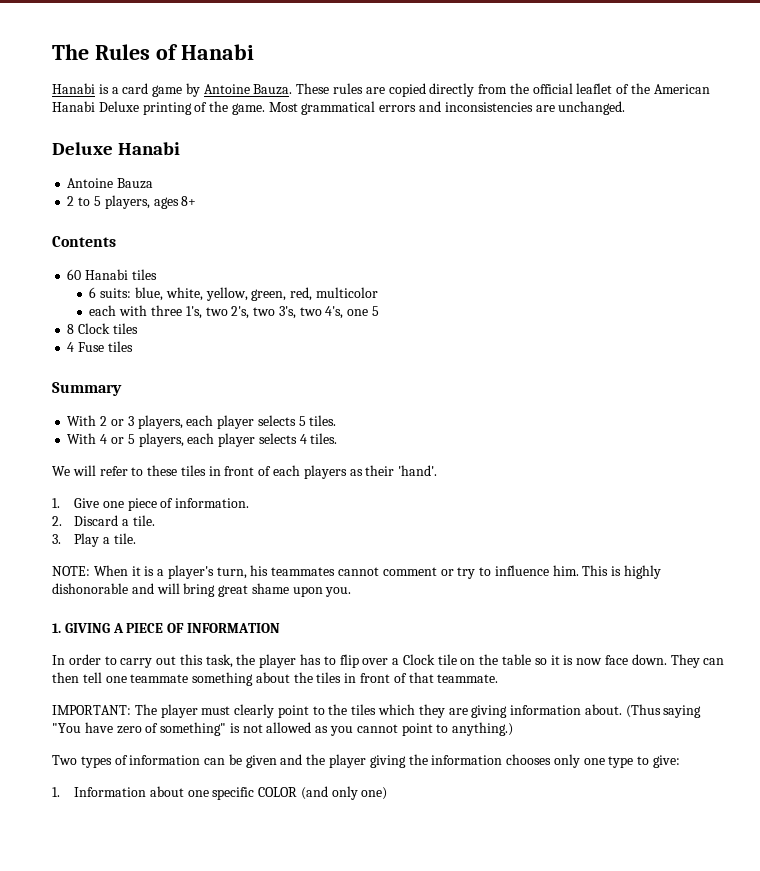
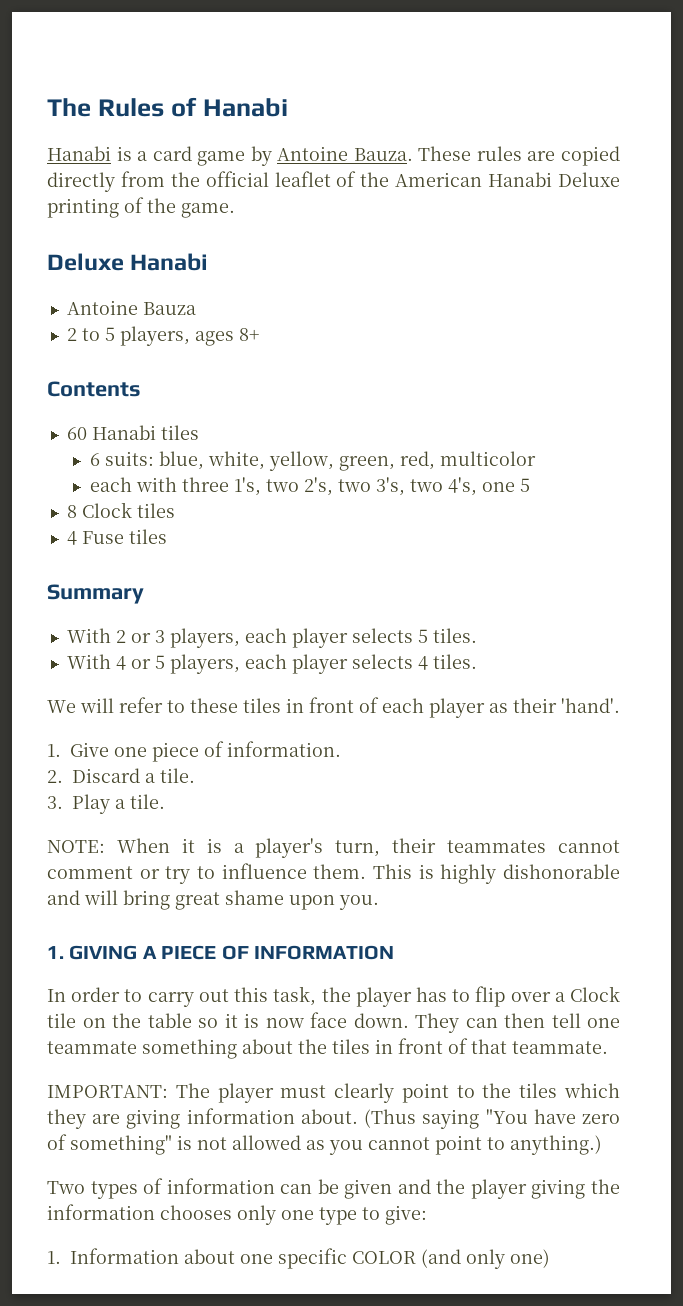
- Most grammatical errors and inconsistencies are unchanged.
- We will refer to these tiles in front of each players as their 'hand'.
+ We will refer to these tiles in front of each player as their 'hand'.
- NOTE: When it is a player's turn, his teammates cannot comment or try to influence him.
+ NOTE: When it is a player's turn, their teammates cannot comment or try to influence them.

